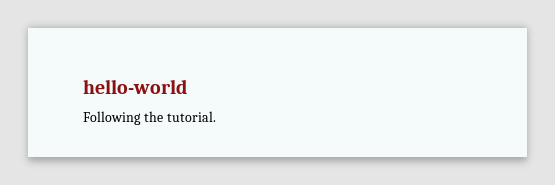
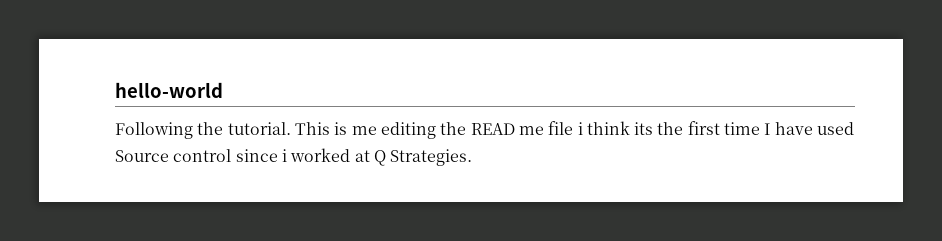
+ This is me editing the READ me file i think its the first time I have used Source control since i worked at Q Strategies.

